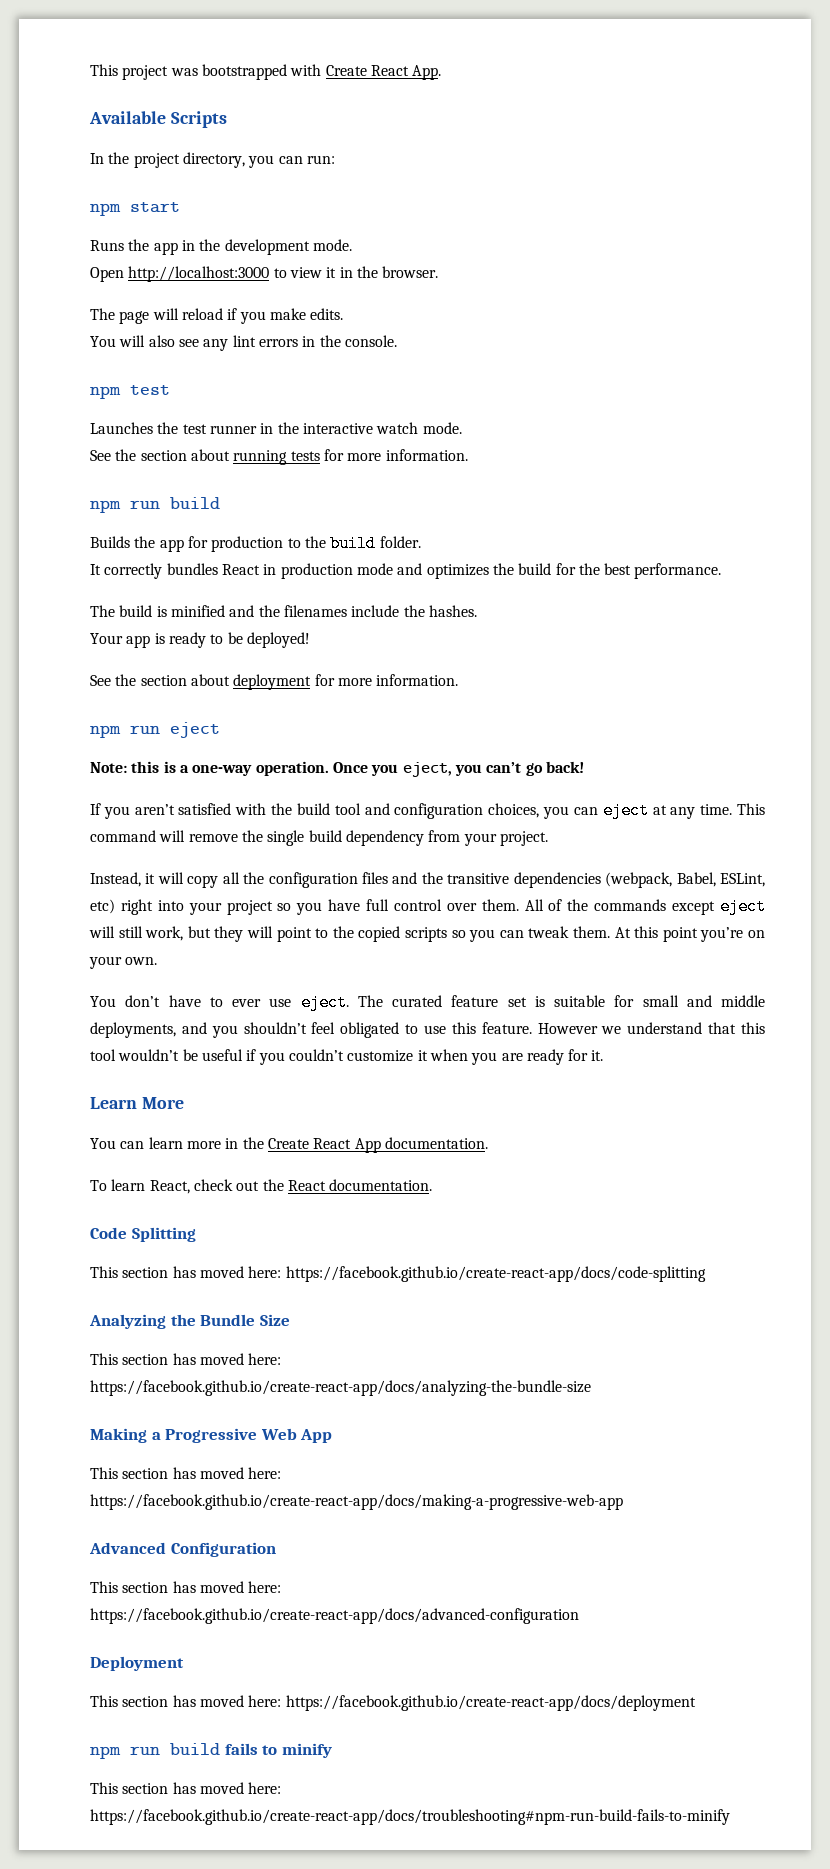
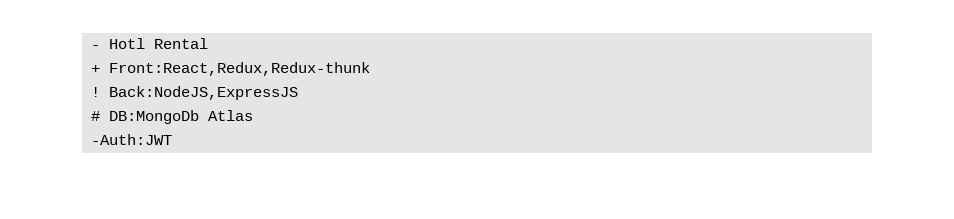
- This project was bootstrapped with Create React App.
- Available Scripts
- In the project directory, you can run:
- npm start
- Runs the app in the development mode.
- Open http://localhost:3000 to view it in the browser.
- The page will reload if you make edits.
- You will also see any lint errors in the console.
- npm test
- Launches the test runner in the interactive watch mode.
- See the section about running tests for more information.
- npm run build
- Builds the app for production to the build folder.
- It correctly bundles React in production mode and optimizes the build for the best performance.
- The build is minified and the filenames include the hashes.
- Your app is ready to be deployed!
- See the section about deployment for more information.
- npm run eject
- Note: this is a one-way operation. Once you eject, you can’t go back!
- If you aren’t satisfied with the build tool and configuration choices, you can eject at any time. This command will remove the single build dependency from your project.
- Instead, it will copy all the configuration files and the transitive dependencies (webpack, Babel, ESLint, etc) right into your project so you have full control over them. All of the commands except eject will still work, but they will point to the copied scripts so you can tweak them. At this point you’re on your own.
- You don’t have to ever use eject. The curated feature set is suitable for small and middle deployments, and you shouldn’t feel obligated to use this feature. However we understand that this tool wouldn’t be useful if you couldn’t customize it when you are ready for it.
- Learn More
- You can learn more in the Create React App documentation.
- To learn React, check out the React documentation.
- Code Splitting
- This section has moved here: https://facebook.github.io/create-react-app/docs/code-splitting
- Analyzing the Bundle Size
- This section has moved here: https://facebook.github.io/create-react-app/docs/analyzing-the-bundle-size
- Making a Progressive Web App
- This section has moved here: https://facebook.github.io/create-react-app/docs/making-a-progressive-web-app
- Advanced Configuration
- This section has moved here: https://facebook.github.io/create-react-app/docs/advanced-configuration
- Deployment
- This section has moved here: https://facebook.github.io/create-react-app/docs/deployment
- npm run build fails to minify
- This section has moved here: https://facebook.github.io/create-react-app/docs/troubleshooting#npm-run-build-fails-to-minify
+ - Hotl Rental
+ + Front:React,Redux,Redux-thunk
+ ! Back:NodeJS,ExpressJS
+ # DB:MongoDb Atlas
+ -Auth:JWT

